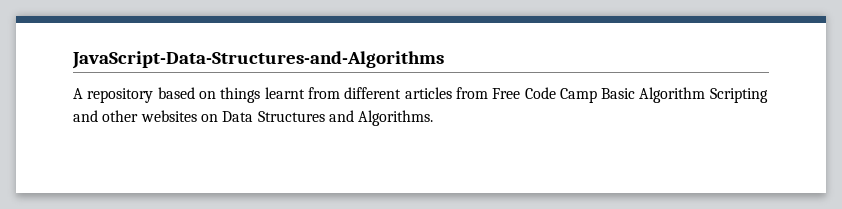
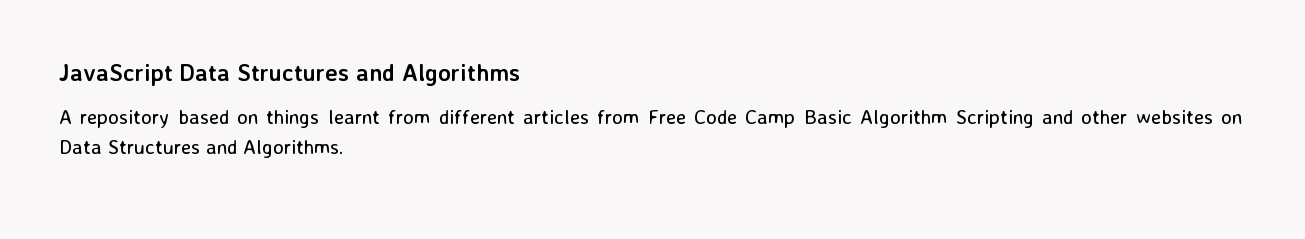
- JavaScript-Data-Structures-and-Algorithms
+ JavaScript Data Structures and Algorithms

